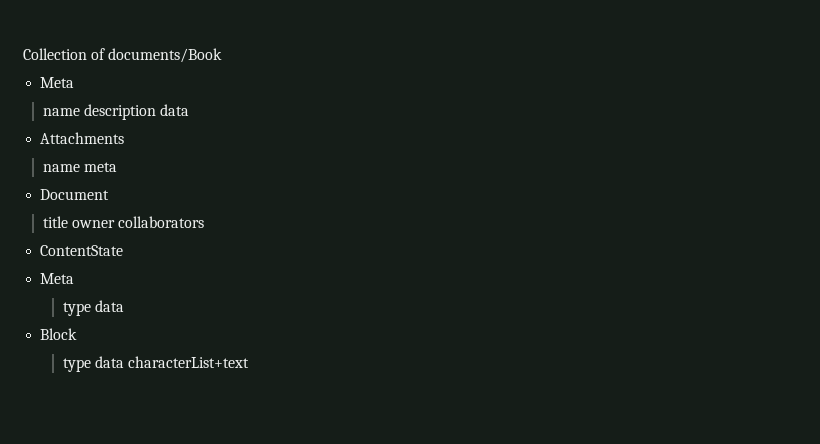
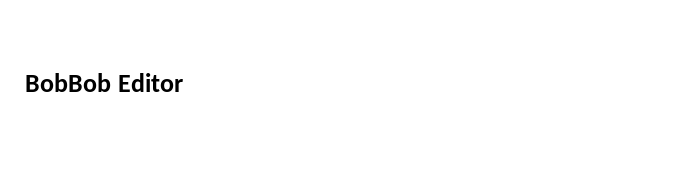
- Collection of documents/Book
- Meta
- name description data
- Attachments
- name meta
- Document
- title owner collaborators
- ContentState
- Meta
- type data
- Block
- type data characterList+text
+ BobBob Editor

